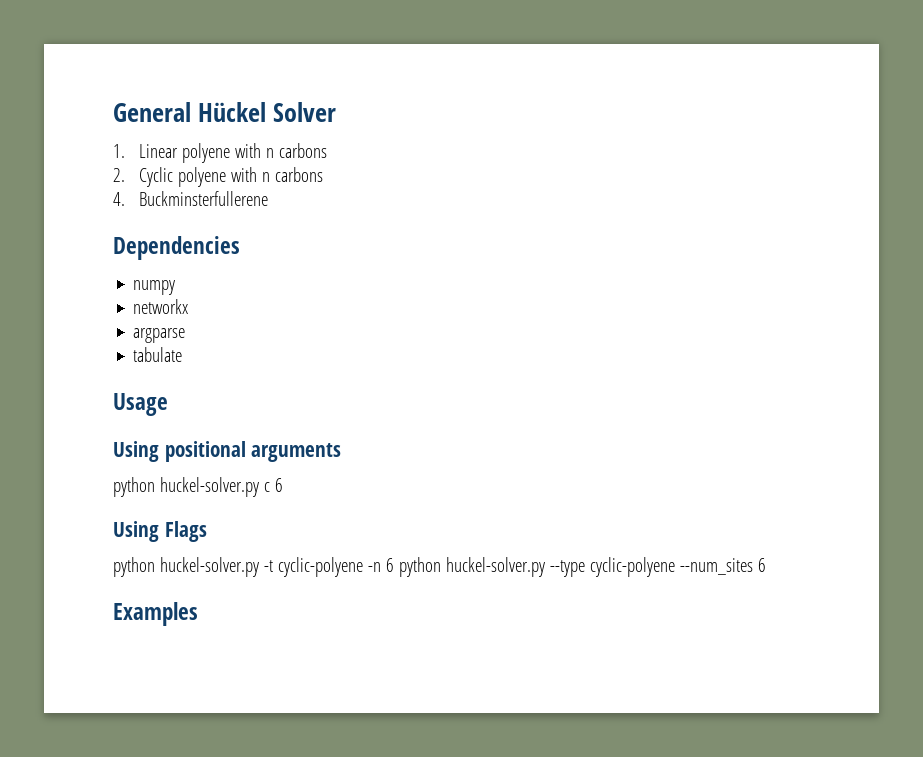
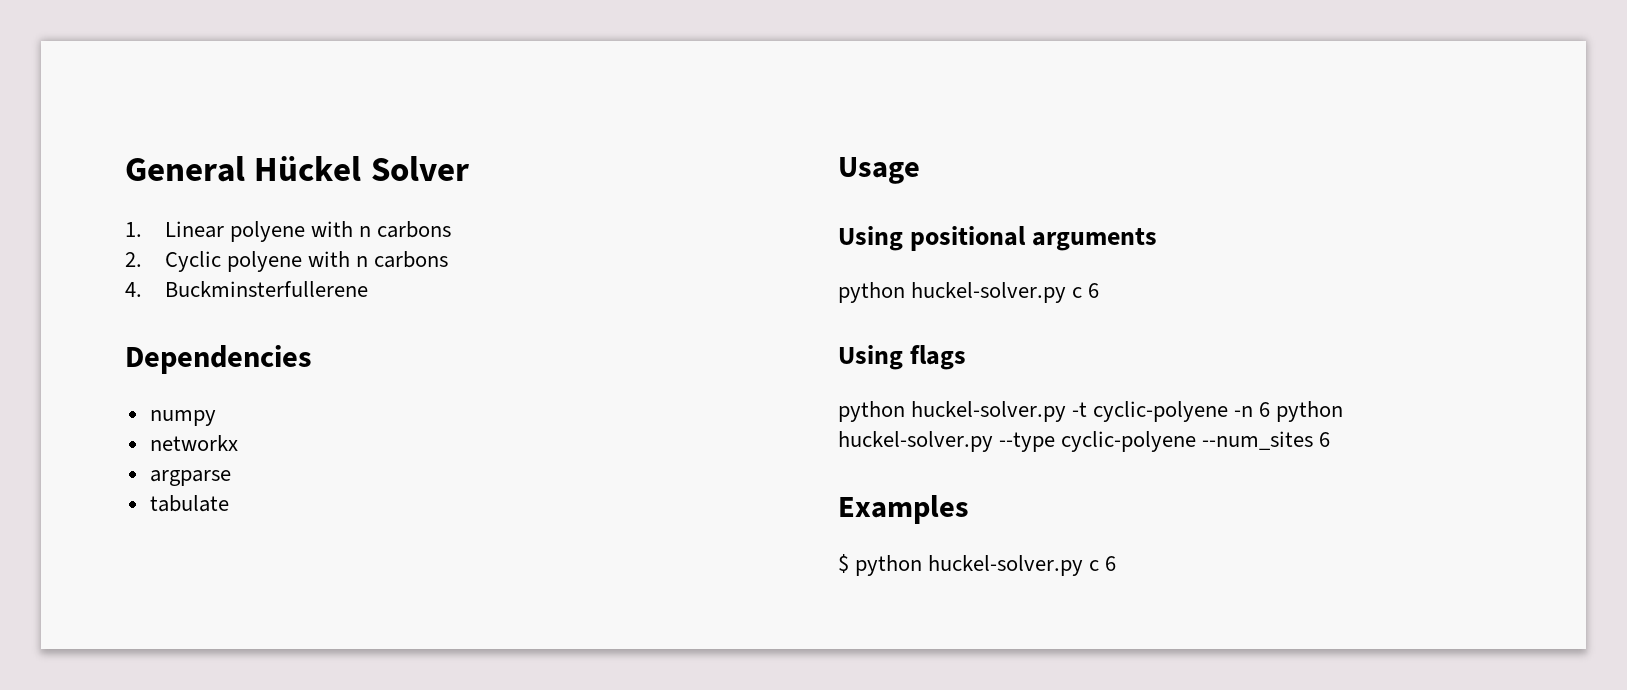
- Using Flags
+ Using flags
+ $ python huckel-solver.py c 6

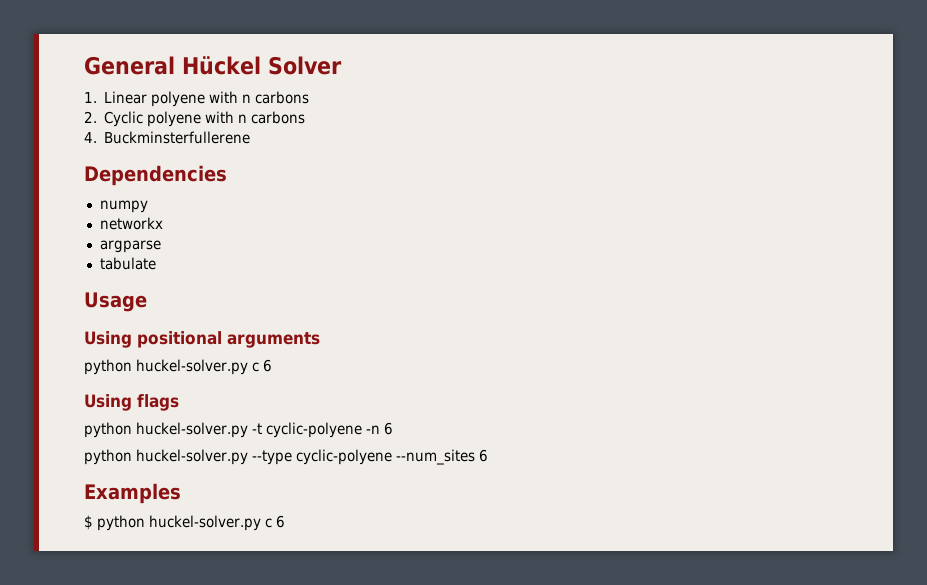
- python huckel-solver.py -t cyclic-polyene -n 6 python huckel-solver.py --type cyclic-polyene --num_sites 6
+ python huckel-solver.py -t cyclic-polyene -n 6
+ python huckel-solver.py --type cyclic-polyene --num_sites 6

